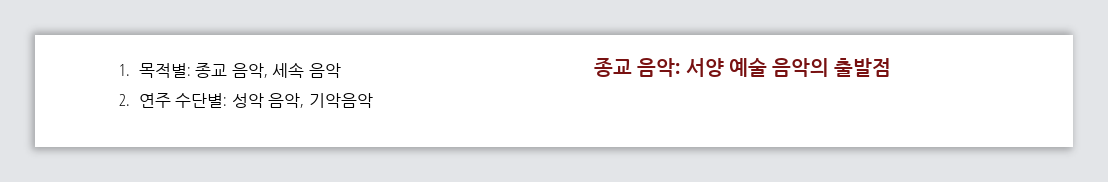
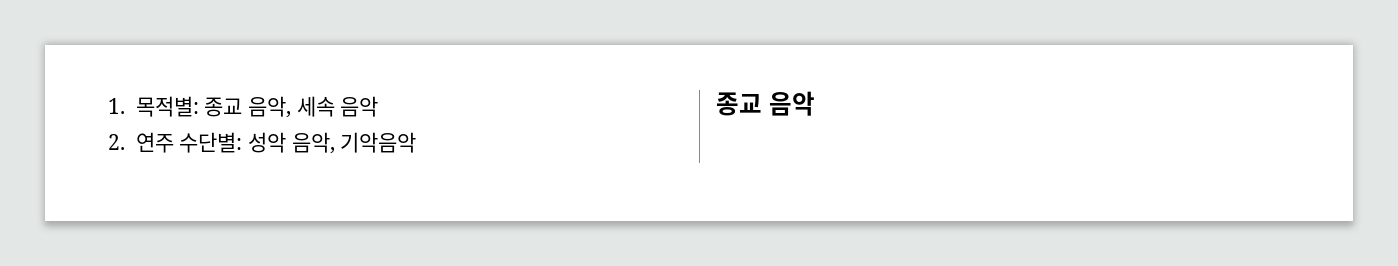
- 종교 음악: 서양 예술 음악의 출발점
+ 종교 음악

